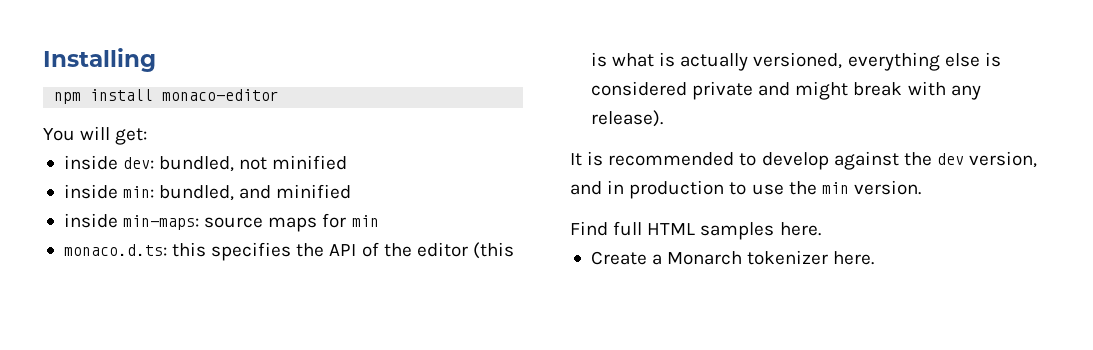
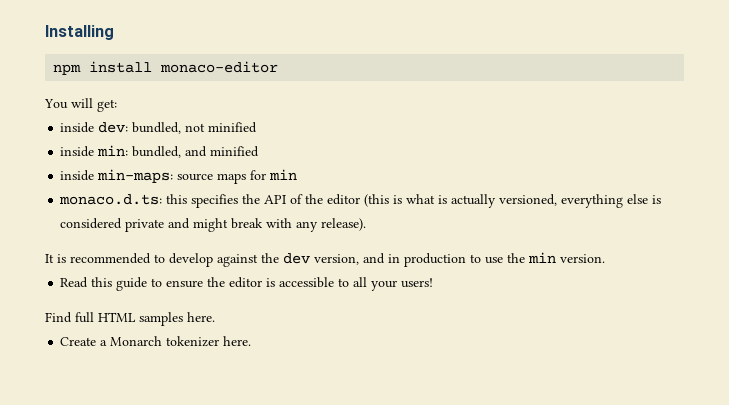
+ Read this guide to ensure the editor is accessible to all your users!

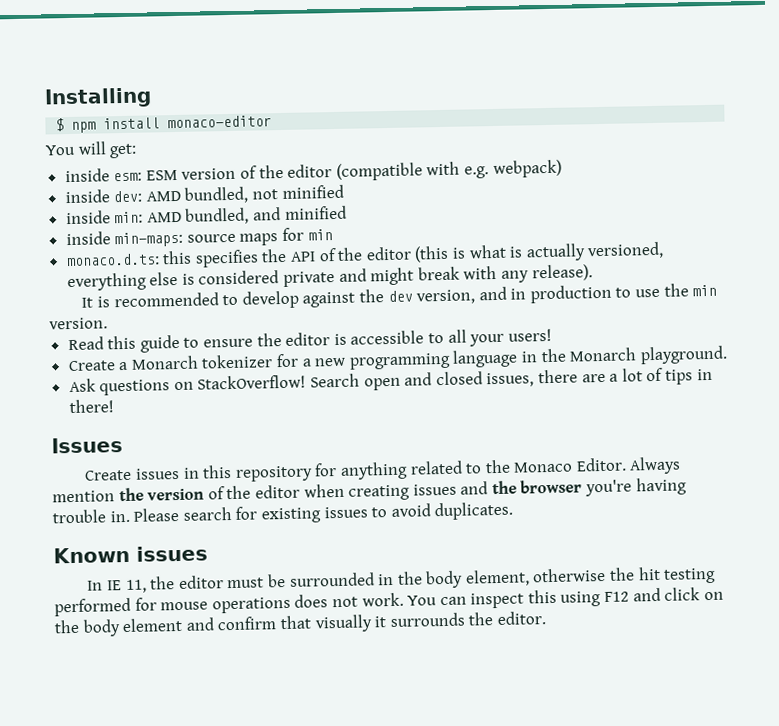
- npm install monaco-editor
+ $ npm install monaco-editor
+ inside esm: ESM version of the editor (compatible with e.g. webpack)
- inside dev: bundled, not minified
+ inside dev: AMD bundled, not minified
- inside min: bundled, and minified
+ inside min: AMD bundled, and minified
- Find full HTML samples here.
- Create a Monarch tokenizer here.
+ Create a Monarch tokenizer for a new programming language in the Monarch playground.
+ Ask questions on StackOverflow! Search open and closed issues, there are a lot of tips in there!
+ Issues
+ Create issues in this repository for anything related to the Monaco Editor. Always mention the version of the editor when creating issues and the browser you're having trouble in. Please search for existing issues to avoid duplicates.
+ Known issues
+ In IE 11, the editor must be surrounded in the body element, otherwise the hit testing performed for mouse operations does not work. You can inspect this using F12 and click on the body element and confirm that visually it surrounds the editor.

